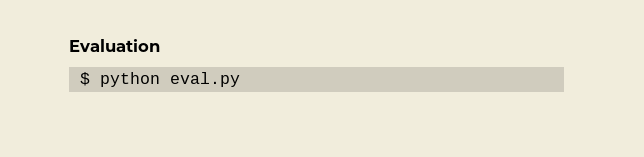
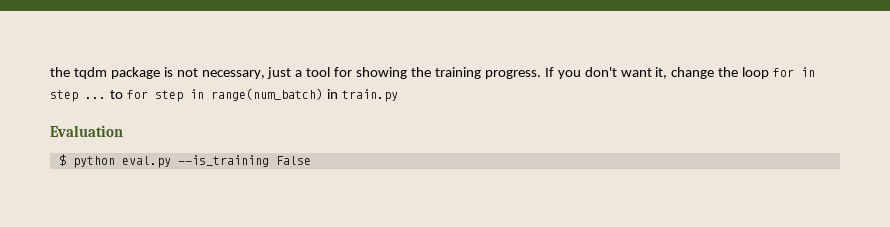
+ the tqdm package is not necessary, just a tool for showing the training progress. If you don't want it, change the loop for in step ... to for step in range(num_batch) in train.py
- $ python eval.py
+ $ python eval.py --is_training False

